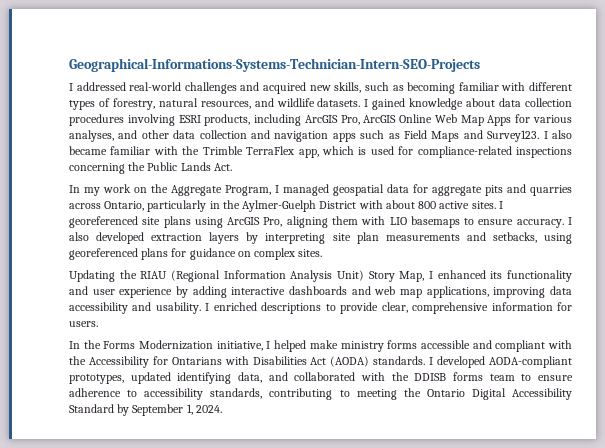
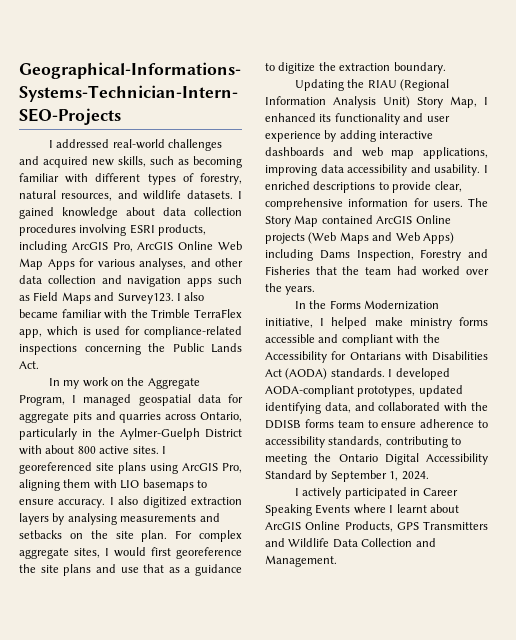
- I also developed extraction layers by interpreting site plan measurements and setbacks, using georeferenced plans for guidance on complex sites.
+ I also digitized extraction layers by analysing measurements and setbacks on the site plan. For complex aggregate sites, I would first georeference the site plans and use that as a guidance to digitize the extraction boundary.
+ The Story Map contained ArcGIS Online projects (Web Maps and Web Apps) including Dams Inspection, Forestry and Fisheries that the team had worked over the years.
+ I actively participated in Career Speaking Events where I learnt about ArcGIS Online Products, GPS Transmitters and Wildlife Data Collection and Management.

